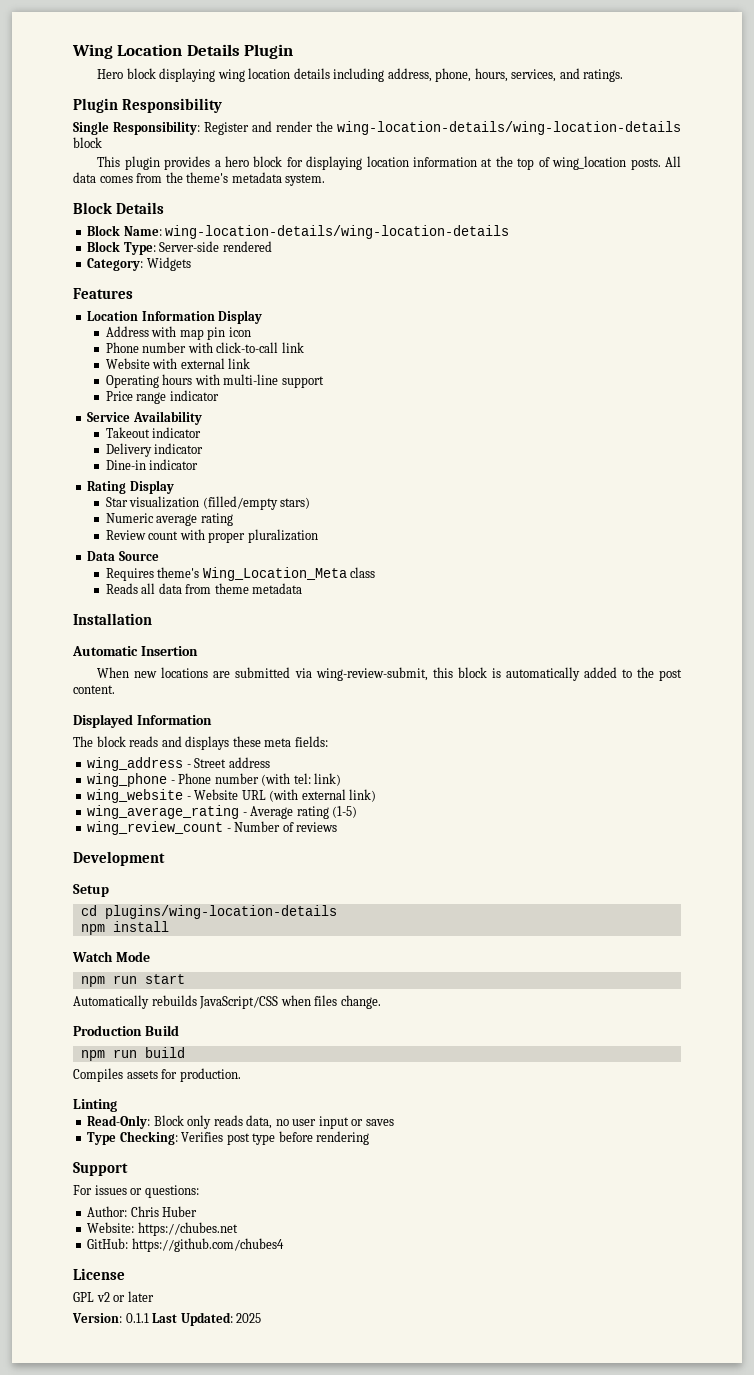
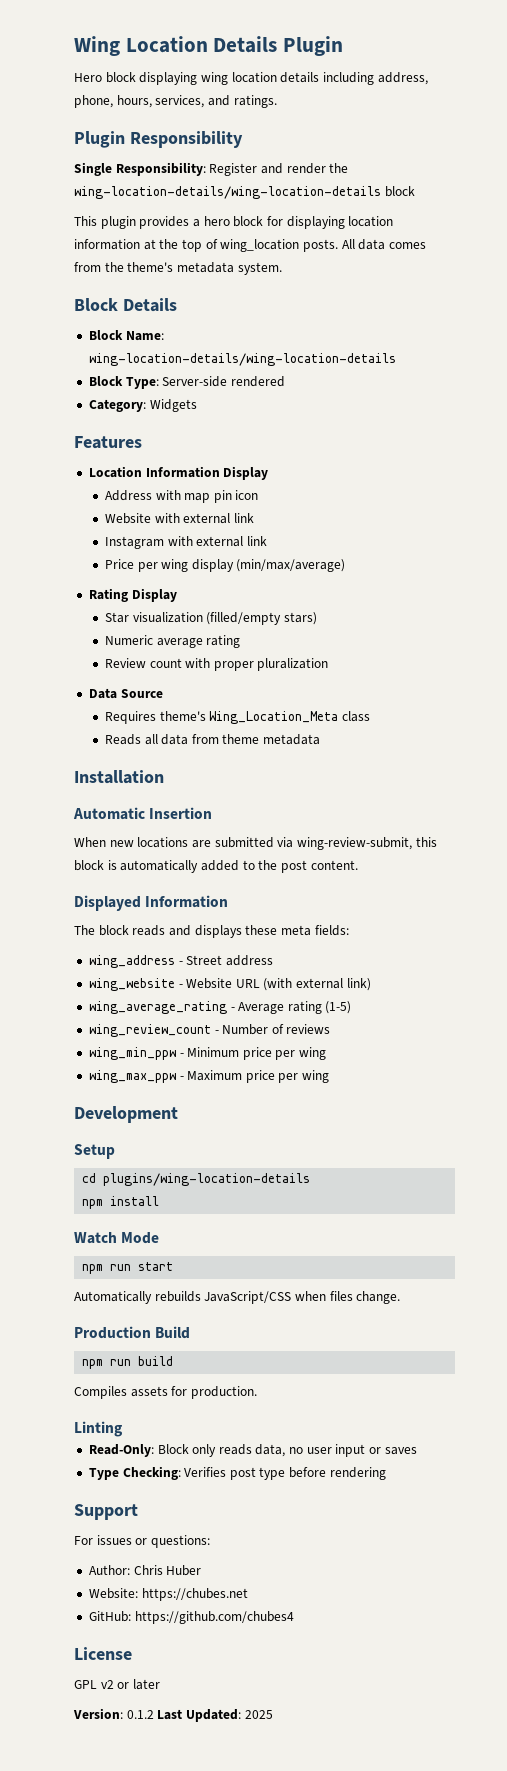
- Phone number with click-to-call link
- Operating hours with multi-line support
- Price range indicator
- Service Availability
- Takeout indicator
- Delivery indicator
- Dine-in indicator
+ Instagram with external link
+ Price per wing display (min/max/average)
- wing_phone - Phone number (with tel: link)
+ wing_min_ppw - Minimum price per wing
+ wing_max_ppw - Maximum price per wing
- Version: 0.1.1 Last Updated: 2025
+ Version: 0.1.2 Last Updated: 2025

